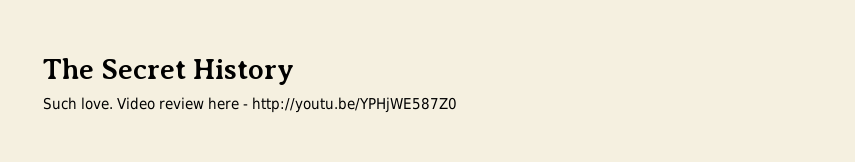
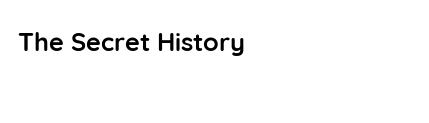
- Such love. Video review here - http://youtu.be/YPHjWE587Z0

